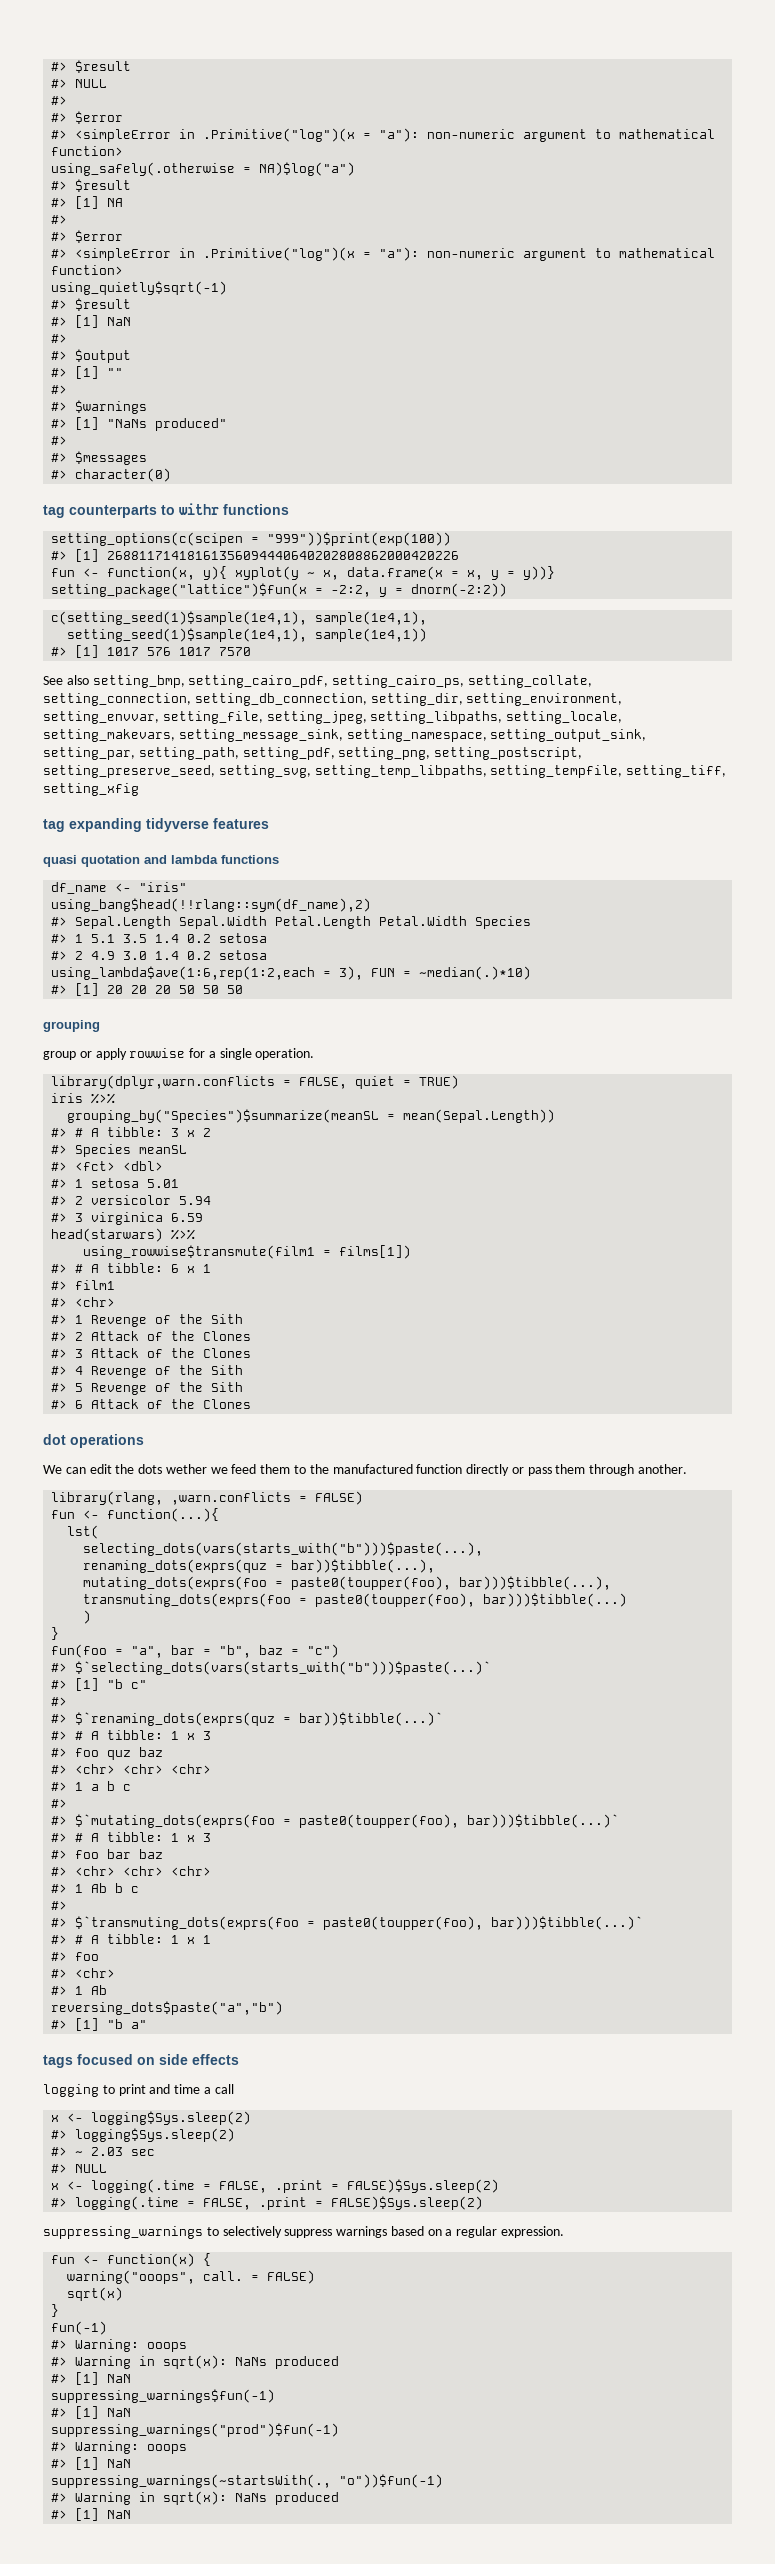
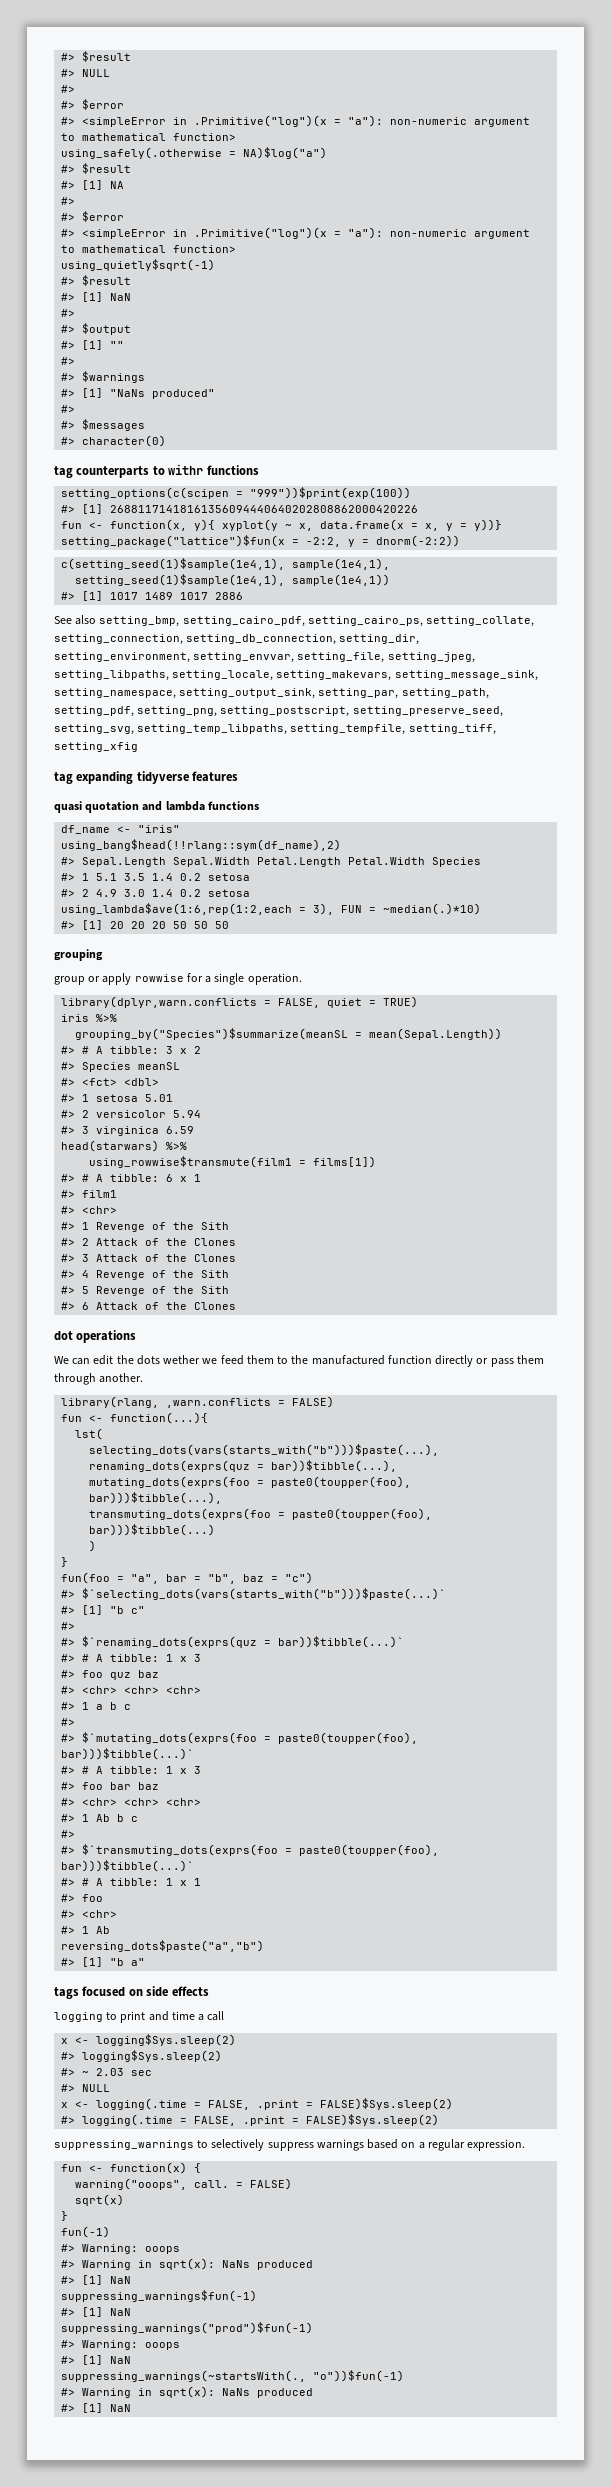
- #> [1] 1017 576 1017 7570
+ #> [1] 1017 1489 1017 2886

